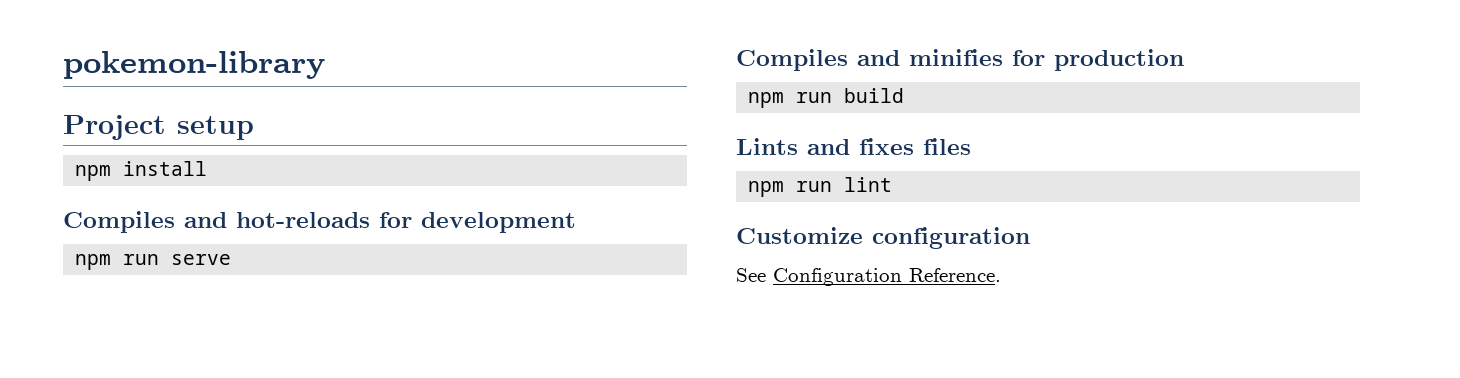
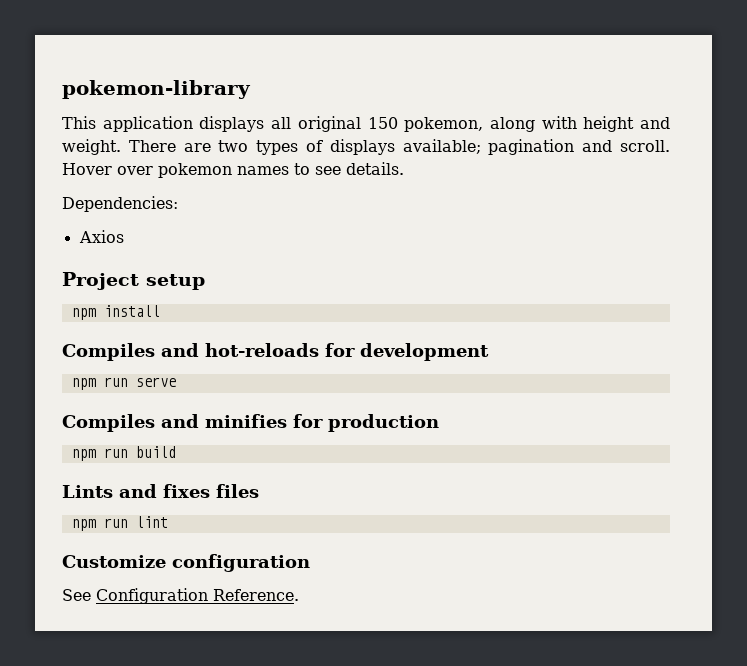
+ This application displays all original 150 pokemon, along with height and weight. There are two types of displays available; pagination and scroll. Hover over pokemon names to see details.
+ Dependencies:
+ Axios

